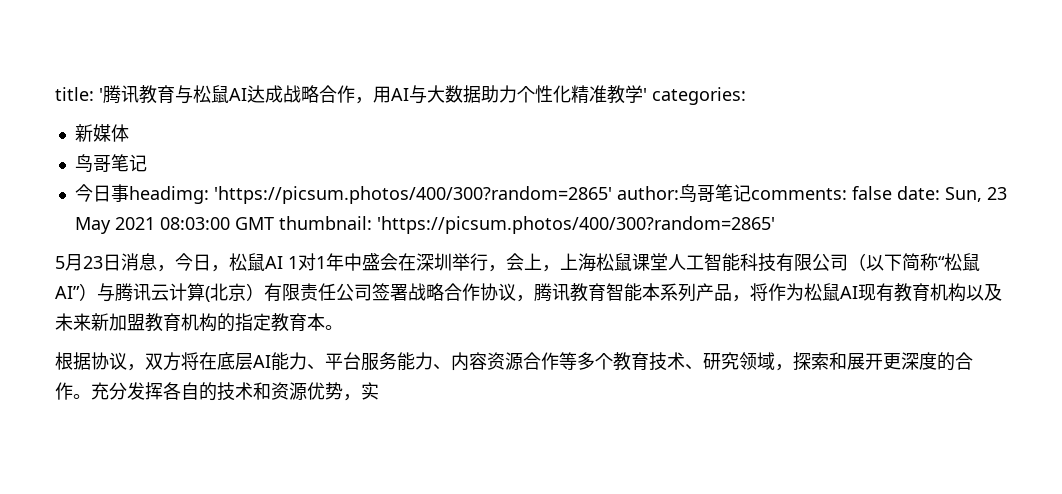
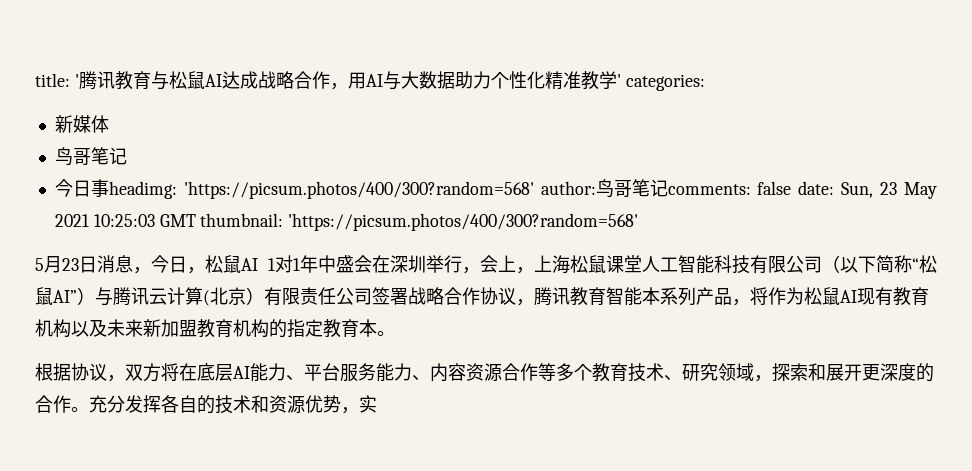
- 今日事headimg: 'https://picsum.photos/400/300?random=2865' author:鸟哥笔记comments: false date: Sun, 23 May 2021 08:03:00 GMT thumbnail: 'https://picsum.photos/400/300?random=2865'
+ 今日事headimg: 'https://picsum.photos/400/300?random=568' author:鸟哥笔记comments: false date: Sun, 23 May 2021 10:25:03 GMT thumbnail: 'https://picsum.photos/400/300?random=568'

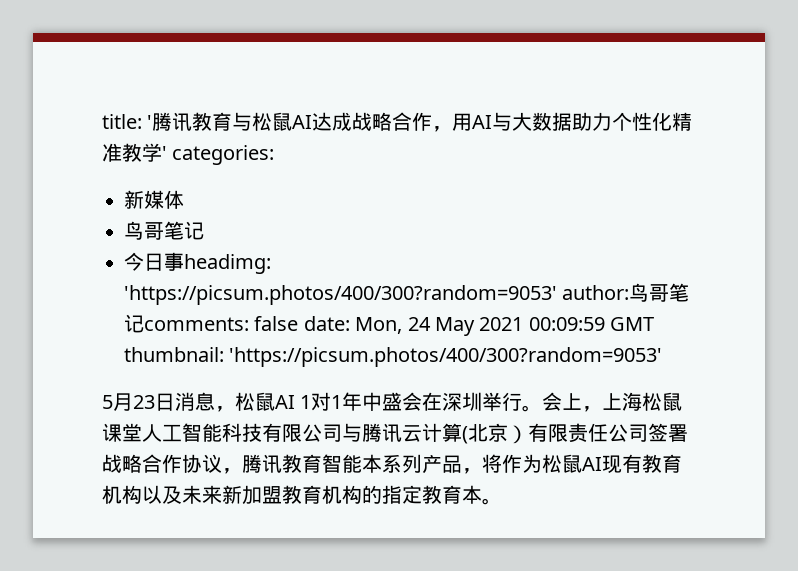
- 今日事headimg: 'https://picsum.photos/400/300?random=568' author:鸟哥笔记comments: false date: Sun, 23 May 2021 10:25:03 GMT thumbnail: 'https://picsum.photos/400/300?random=568'
+ 今日事headimg: 'https://picsum.photos/400/300?random=9053' author:鸟哥笔记comments: false date: Mon, 24 May 2021 00:09:59 GMT thumbnail: 'https://picsum.photos/400/300?random=9053'
- 5月23日消息，今日，松鼠AI 1对1年中盛会在深圳举行，会上，上海松鼠课堂人工智能科技有限公司（以下简称“松鼠AI”）与腾讯云计算(北京）有限责任公司签署战略合作协议，腾讯教育智能本系列产品，将作为松鼠AI现有教育机构以及未来新加盟教育机构的指定教育本。
+ 5月23日消息，松鼠AI 1对1年中盛会在深圳举行。会上，上海松鼠课堂人工智能科技有限公司与腾讯云计算(北京）有限责任公司签署战略合作协议，腾讯教育智能本系列产品，将作为松鼠AI现有教育机构以及未来新加盟教育机构的指定教育本。
- 根据协议，双方将在底层AI能力、平台服务能力、内容资源合作等多个教育技术、研究领域，探索和展开更深度的合作。充分发挥各自的技术和资源优势，实

